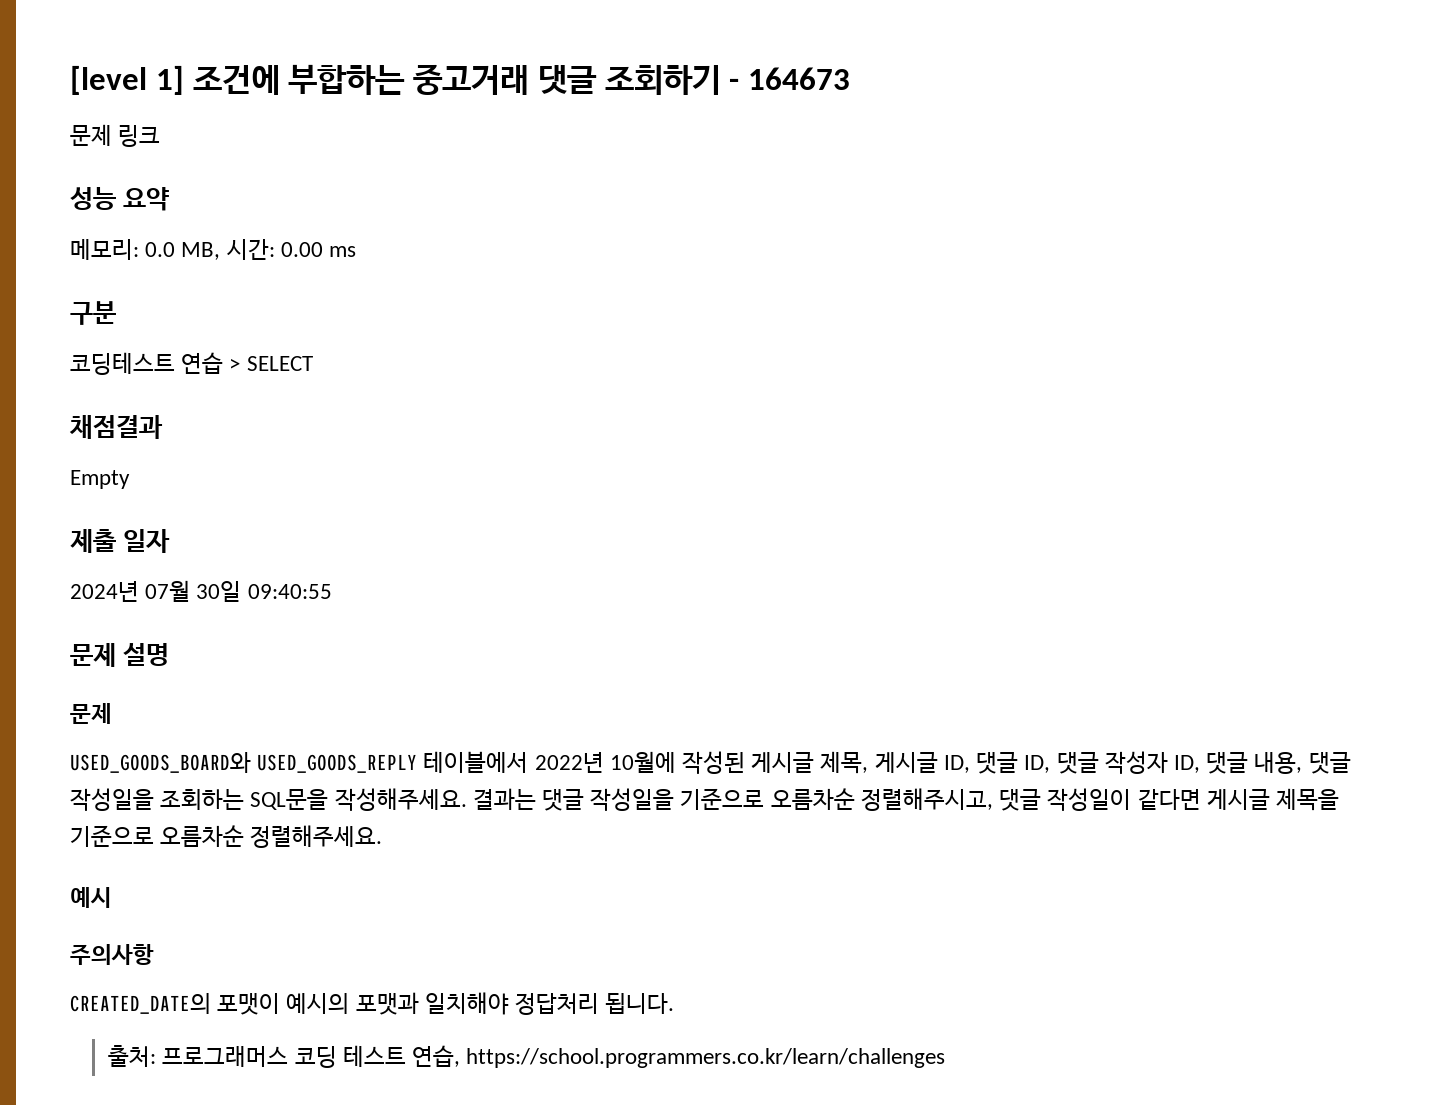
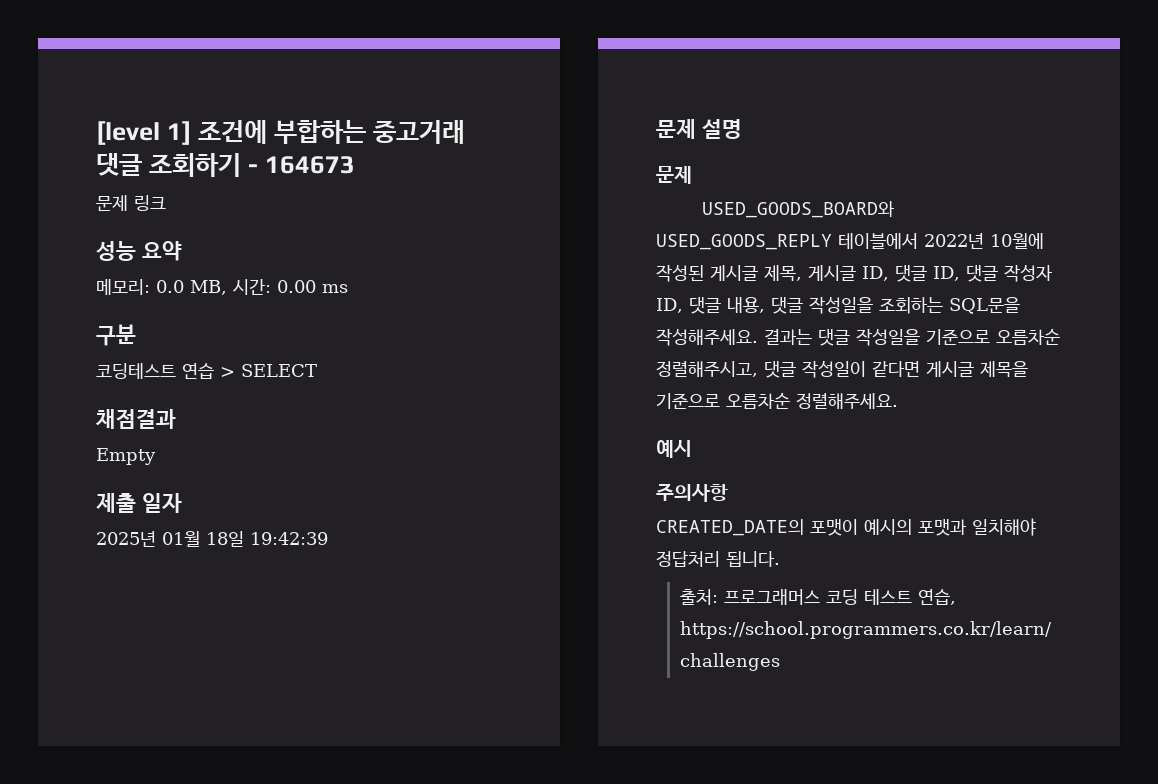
- 2024년 07월 30일 09:40:55
+ 2025년 01월 18일 19:42:39

